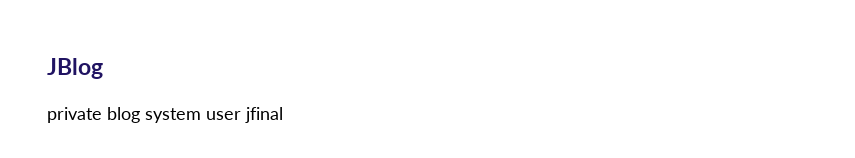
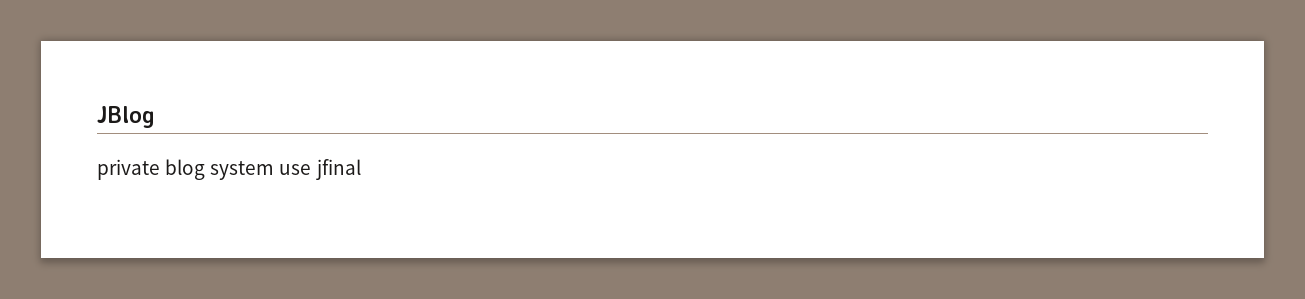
- private blog system user jfinal
+ private blog system use jfinal

